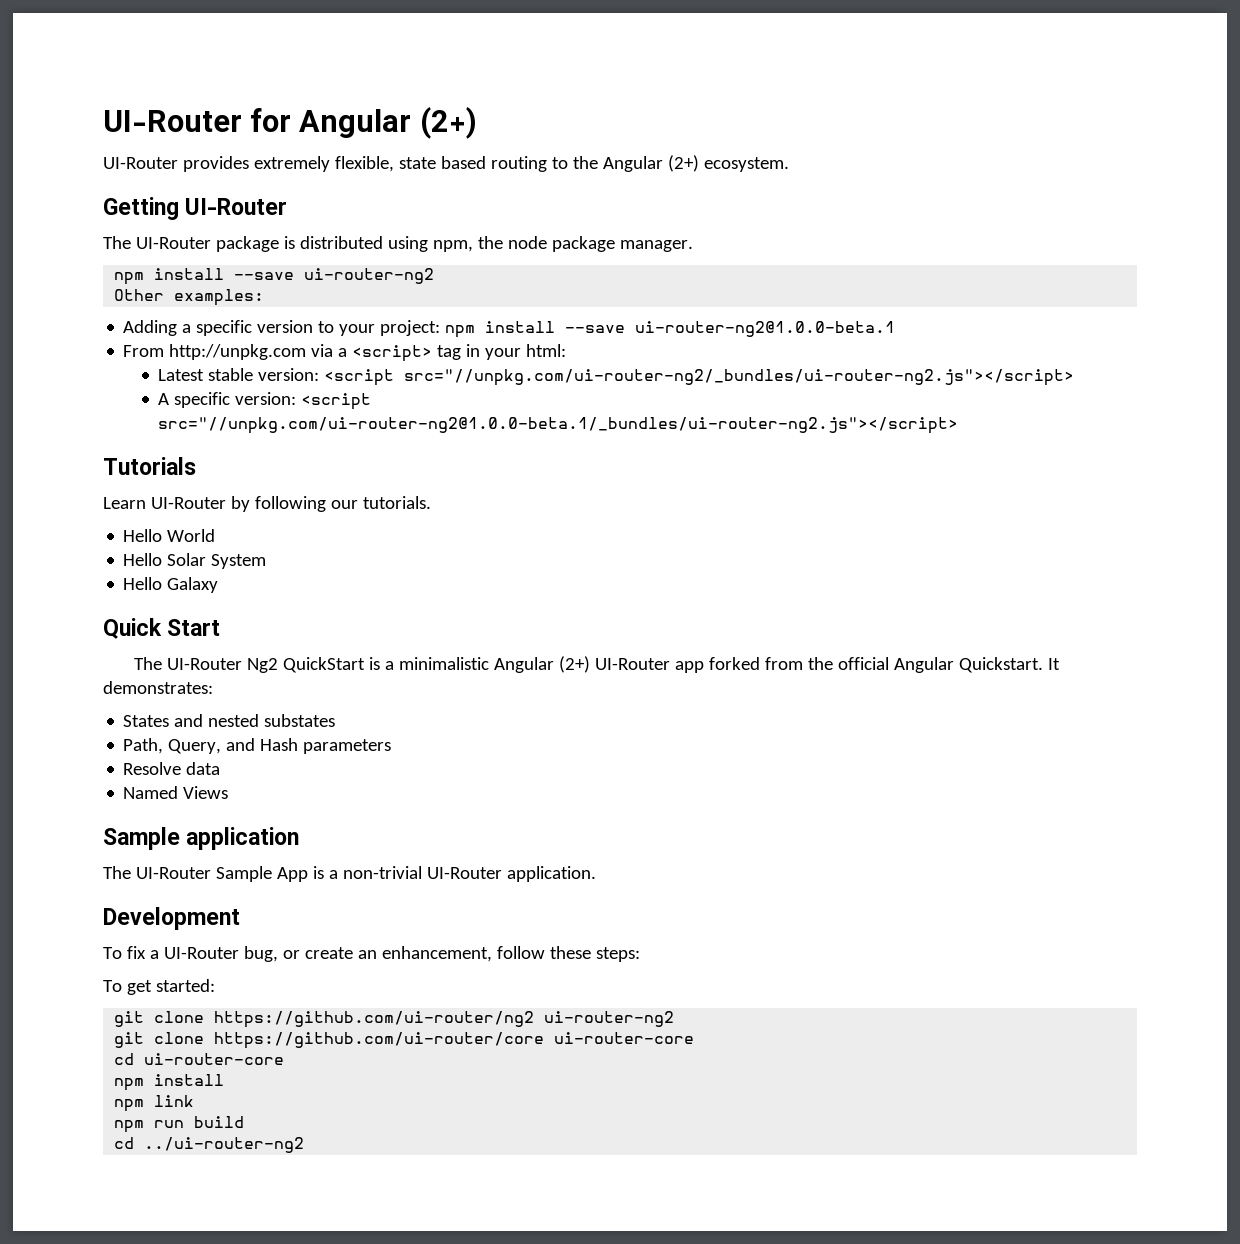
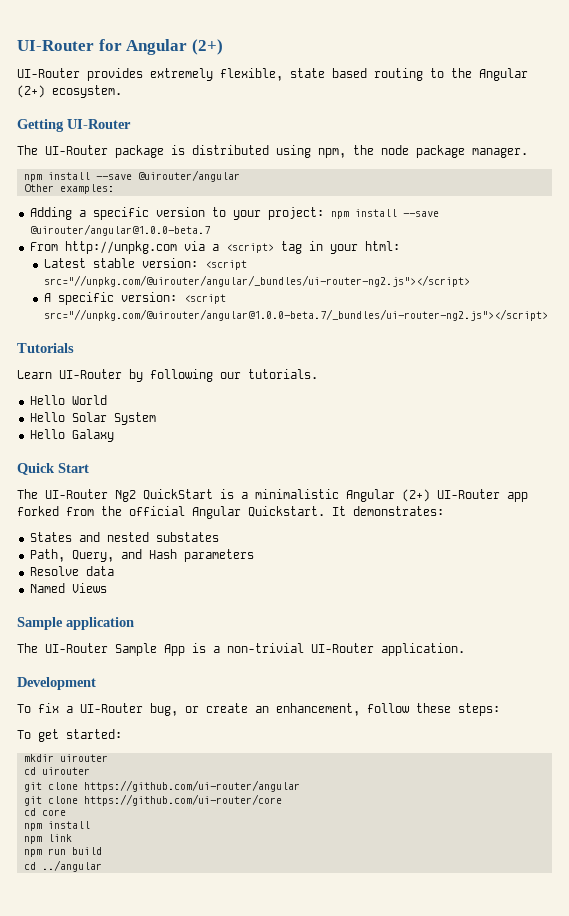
- npm install --save ui-router-ng2
+ npm install --save @uirouter/angular
- Adding a specific version to your project: npm install --save ui-router-ng2@1.0.0-beta.1
+ Adding a specific version to your project: npm install --save @uirouter/angular@1.0.0-beta.7
- Latest stable version: <script src="//unpkg.com/ui-router-ng2/_bundles/ui-router-ng2.js"></script>
+ Latest stable version: <script src="//unpkg.com/@uirouter/angular/_bundles/ui-router-ng2.js"></script>
- A specific version: <script src="//unpkg.com/ui-router-ng2@1.0.0-beta.1/_bundles/ui-router-ng2.js"></script>
+ A specific version: <script src="//unpkg.com/@uirouter/angular@1.0.0-beta.7/_bundles/ui-router-ng2.js"></script>
- git clone https://github.com/ui-router/ng2 ui-router-ng2
+ mkdir uirouter
+ cd uirouter
+ git clone https://github.com/ui-router/angular
- git clone https://github.com/ui-router/core ui-router-core
- cd ui-router-core
+ git clone https://github.com/ui-router/core
+ cd core
- cd ../ui-router-ng2
+ cd ../angular

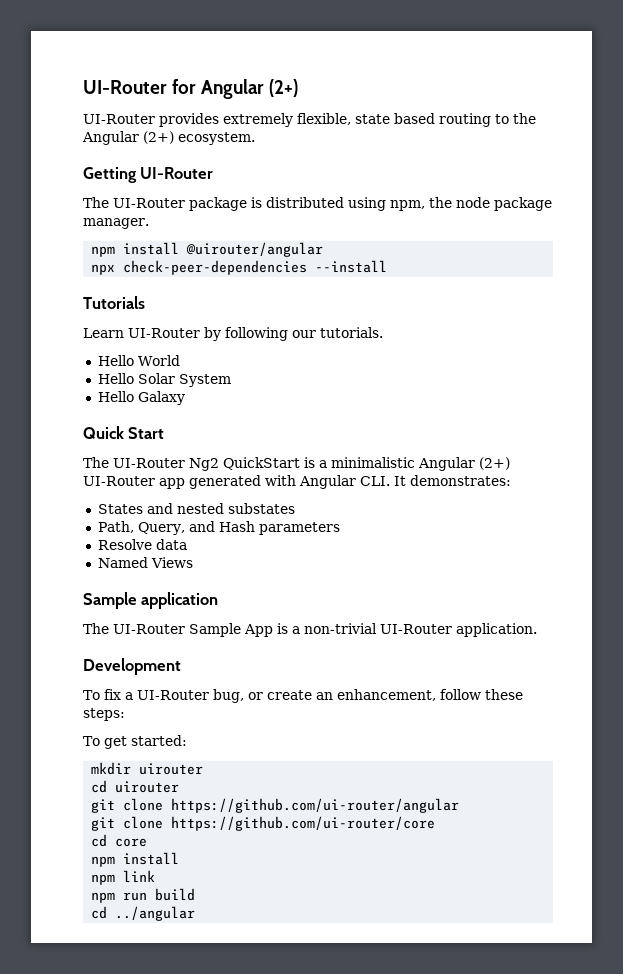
- npm install --save @uirouter/angular
+ npm install @uirouter/angular
- Other examples:
- Adding a specific version to your project: npm install --save @uirouter/angular@1.0.0-beta.7
- From http://unpkg.com via a <script> tag in your html:
- Latest stable version: <script src="//unpkg.com/@uirouter/angular/_bundles/ui-router-ng2.js"></script>
- A specific version: <script src="//unpkg.com/@uirouter/angular@1.0.0-beta.7/_bundles/ui-router-ng2.js"></script>
+ npx check-peer-dependencies --install
- The UI-Router Ng2 QuickStart is a minimalistic Angular (2+) UI-Router app forked from the official Angular Quickstart. It demonstrates:
+ The UI-Router Ng2 QuickStart is a minimalistic Angular (2+) UI-Router app generated with Angular CLI. It demonstrates:

